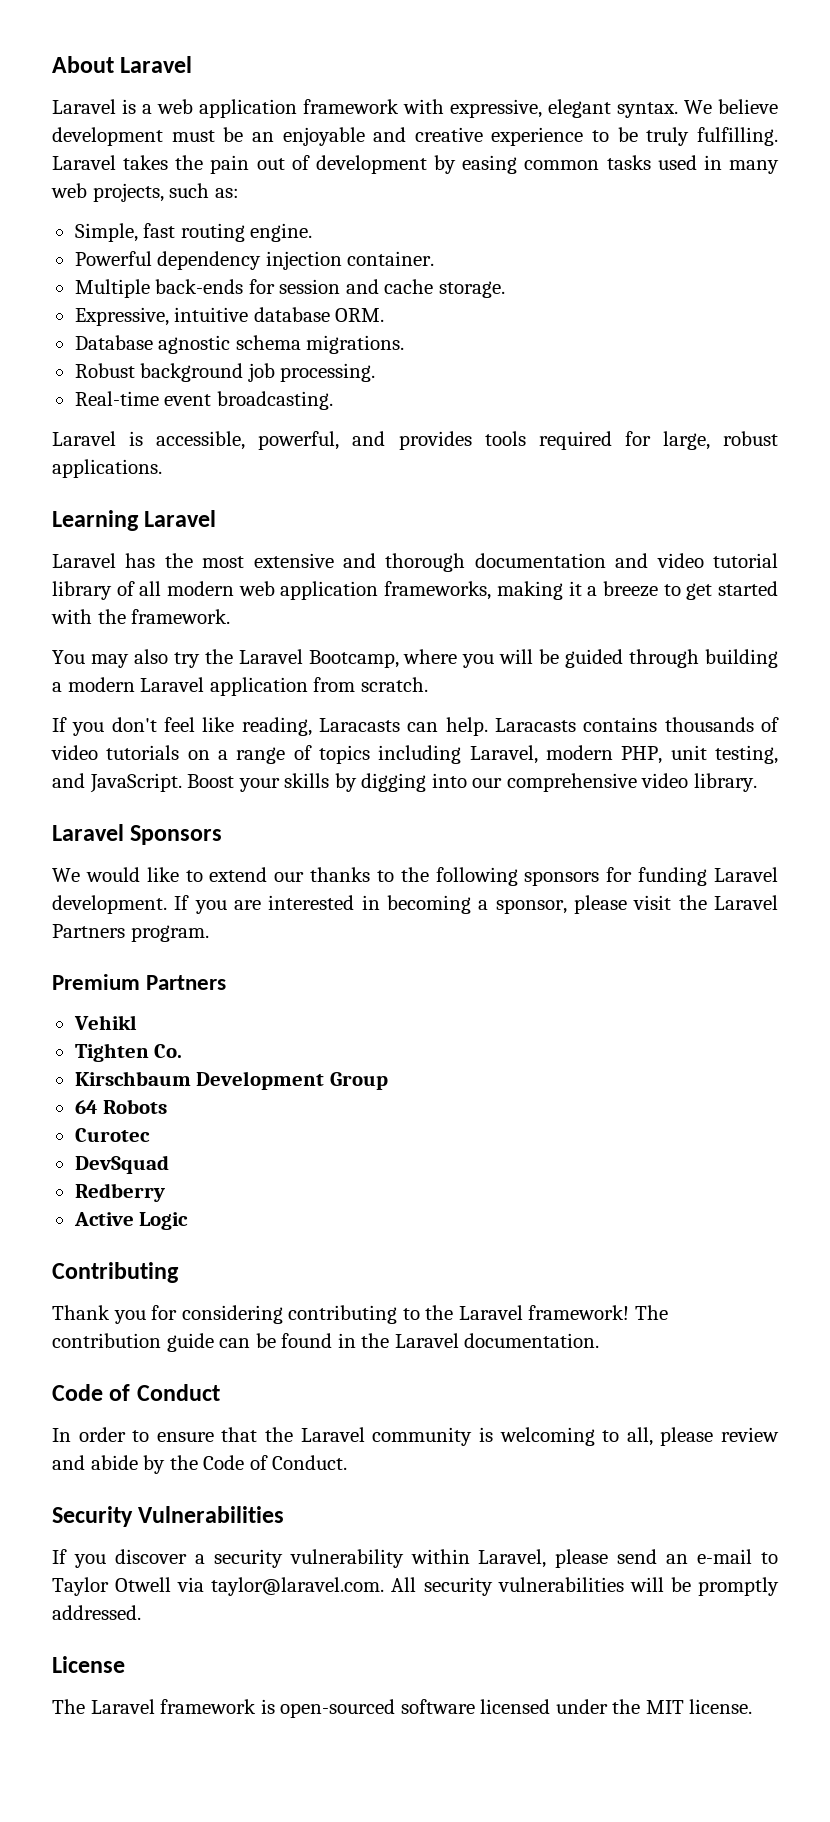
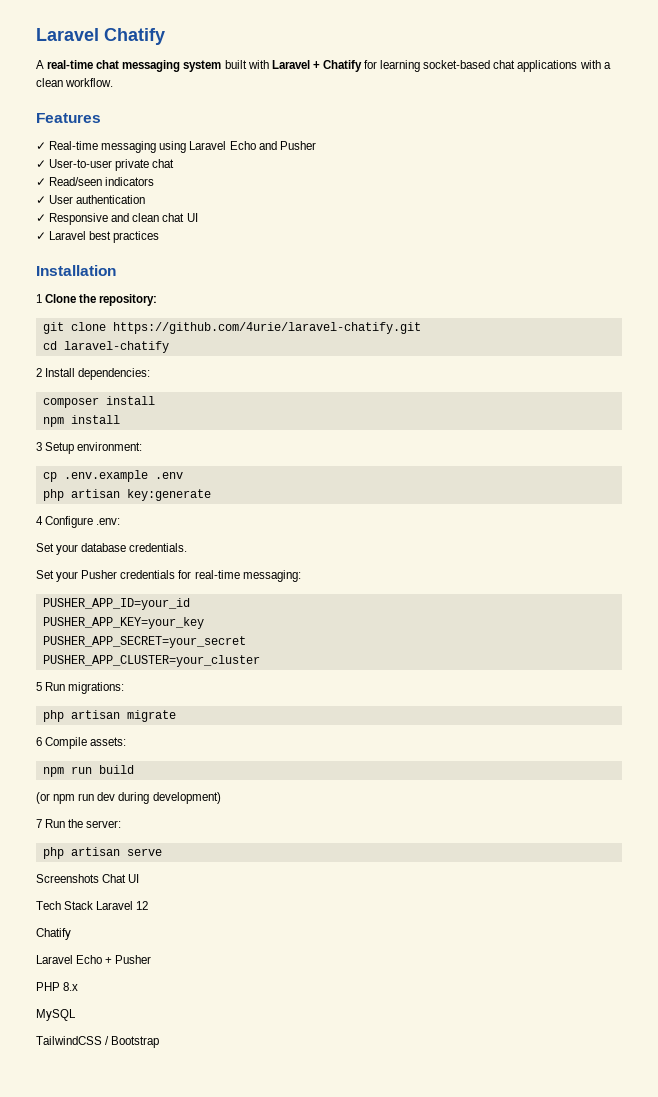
- About Laravel
- Laravel is a web application framework with expressive, elegant syntax. We believe development must be an enjoyable and creative experience to be truly fulfilling. Laravel takes the pain out of development by easing common tasks used in many web projects, such as:
- Simple, fast routing engine.
- Powerful dependency injection container.
- Multiple back-ends for session and cache storage.
- Expressive, intuitive database ORM.
- Database agnostic schema migrations.
- Robust background job processing.
- Real-time event broadcasting.
- Laravel is accessible, powerful, and provides tools required for large, robust applications.
- Learning Laravel
- Laravel has the most extensive and thorough documentation and video tutorial library of all modern web application frameworks, making it a breeze to get started with the framework.
- You may also try the Laravel Bootcamp, where you will be guided through building a modern Laravel application from scratch.
- If you don't feel like reading, Laracasts can help. Laracasts contains thousands of video tutorials on a range of topics including Laravel, modern PHP, unit testing, and JavaScript. Boost your skills by digging into our comprehensive video library.
- Laravel Sponsors
- We would like to extend our thanks to the following sponsors for funding Laravel development. If you are interested in becoming a sponsor, please visit the Laravel Partners program.
- Premium Partners
- Vehikl
- Tighten Co.
- Kirschbaum Development Group
- 64 Robots
- Curotec
- DevSquad
- Redberry
- Active Logic
- Contributing
- Thank you for considering contributing to the Laravel framework! The contribution guide can be found in the Laravel documentation.
- Code of Conduct
- In order to ensure that the Laravel community is welcoming to all, please review and abide by the Code of Conduct.
- Security Vulnerabilities
- If you discover a security vulnerability within Laravel, please send an e-mail to Taylor Otwell via taylor@laravel.com. All security vulnerabilities will be promptly addressed.
- License
- The Laravel framework is open-sourced software licensed under the MIT license.
+ Laravel Chatify
+ A real-time chat messaging system built with Laravel + Chatify for learning socket-based chat applications with a clean workflow.
+ Features
+ ✓ Real-time messaging using Laravel Echo and Pusher
+ ✓ User-to-user private chat
+ ✓ Read/seen indicators
+ ✓ User authentication
+ ✓ Responsive and clean chat UI
+ ✓ Laravel best practices
+ Installation
+ 1 Clone the repository:
+ git clone https://github.com/4urie/laravel-chatify.git
+ cd laravel-chatify
+ 2 Install dependencies:
+ composer install
+ npm install
+ 3 Setup environment:
+ cp .env.example .env
+ php artisan key:generate
+ 4 Configure .env:
+ Set your database credentials.
+ Set your Pusher credentials for real-time messaging:
+ PUSHER_APP_ID=your_id
+ PUSHER_APP_KEY=your_key
+ PUSHER_APP_SECRET=your_secret
+ PUSHER_APP_CLUSTER=your_cluster
+ 5 Run migrations:
+ php artisan migrate
+ 6 Compile assets:
+ npm run build
+ (or npm run dev during development)
+ 7 Run the server:
+ php artisan serve
+ Screenshots Chat UI
+ Tech Stack Laravel 12
+ Chatify
+ Laravel Echo + Pusher
+ PHP 8.x
+ MySQL
+ TailwindCSS / Bootstrap

